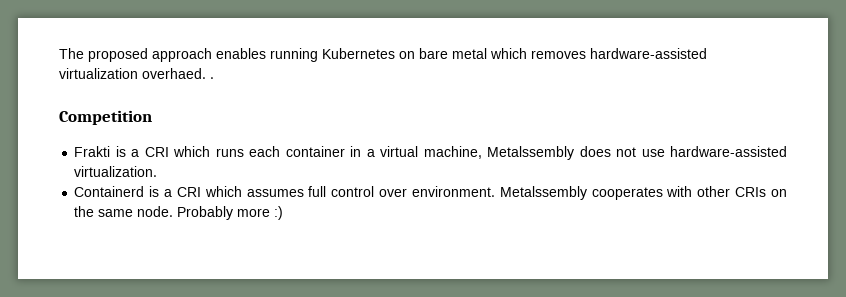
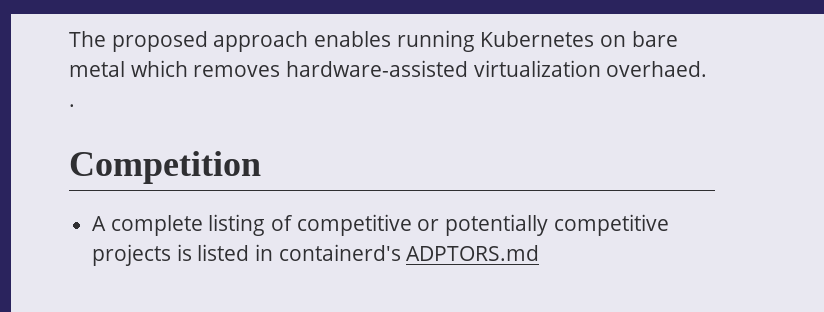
- Frakti is a CRI which runs each container in a virtual machine, Metalssembly does not use hardware-assisted virtualization.
- Containerd is a CRI which assumes full control over environment. Metalssembly cooperates with other CRIs on the same node. Probably more :)
+ A complete listing of competitive or potentially competitive projects is listed in containerd's ADPTORS.md

